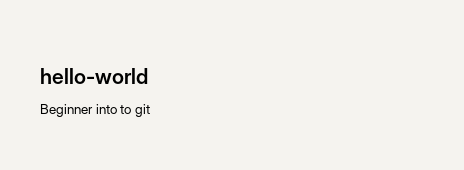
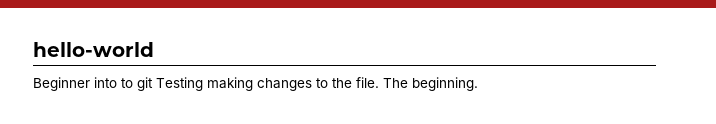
- Beginner into to git
+ Beginner into to git Testing making changes to the file. The beginning.

